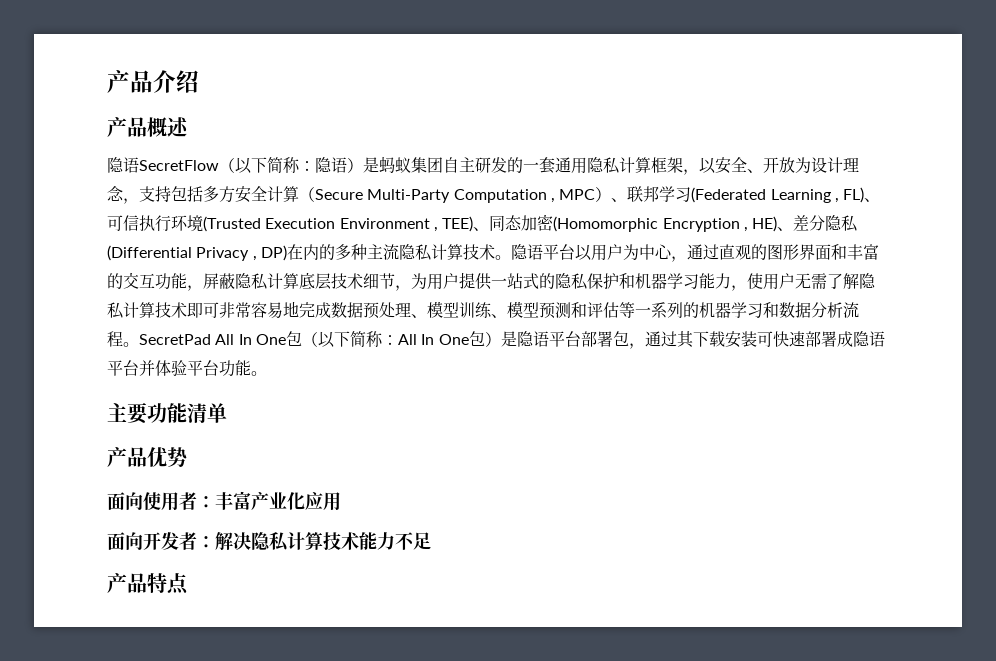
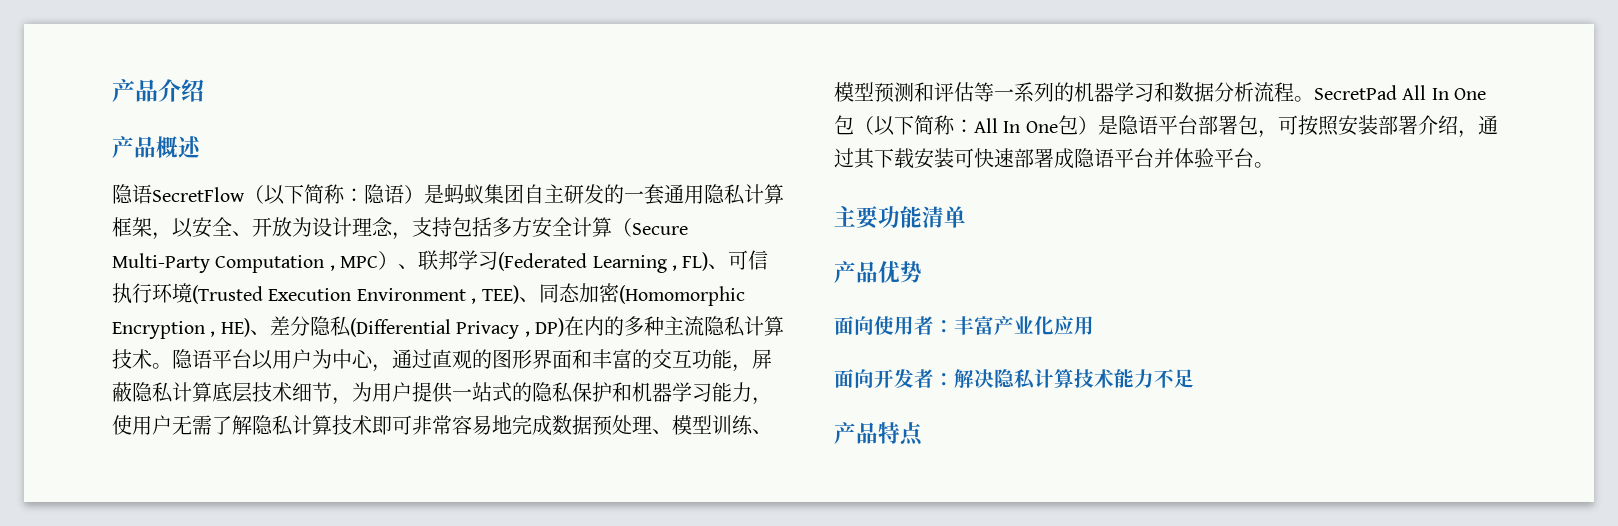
- SecretPad All In One包（以下简称：All In One包）是隐语平台部署包，通过其下载安装可快速部署成隐语平台并体验平台功能。
+ SecretPad All In One包（以下简称：All In One包）是隐语平台部署包，可按照安装部署介绍，通过其下载安装可快速部署成隐语平台并体验平台。

